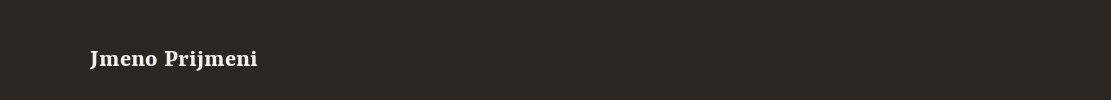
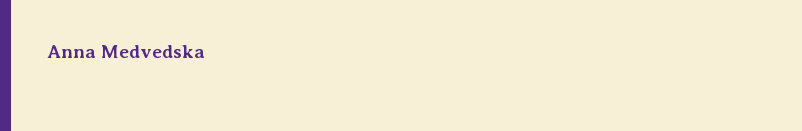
- Jmeno Prijmeni
+ Anna Medvedska

